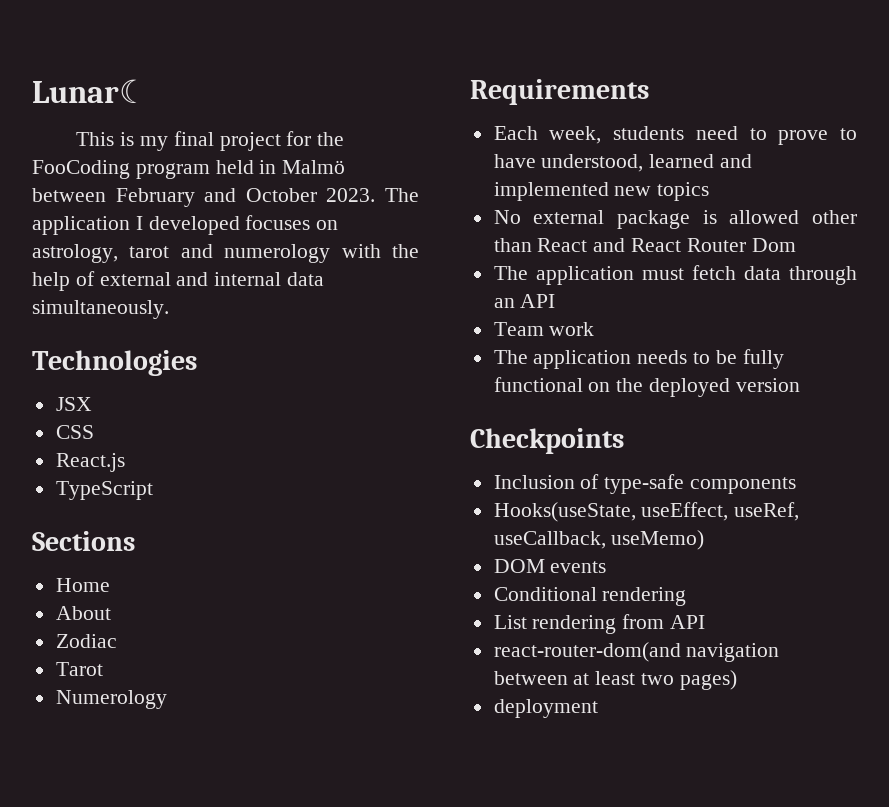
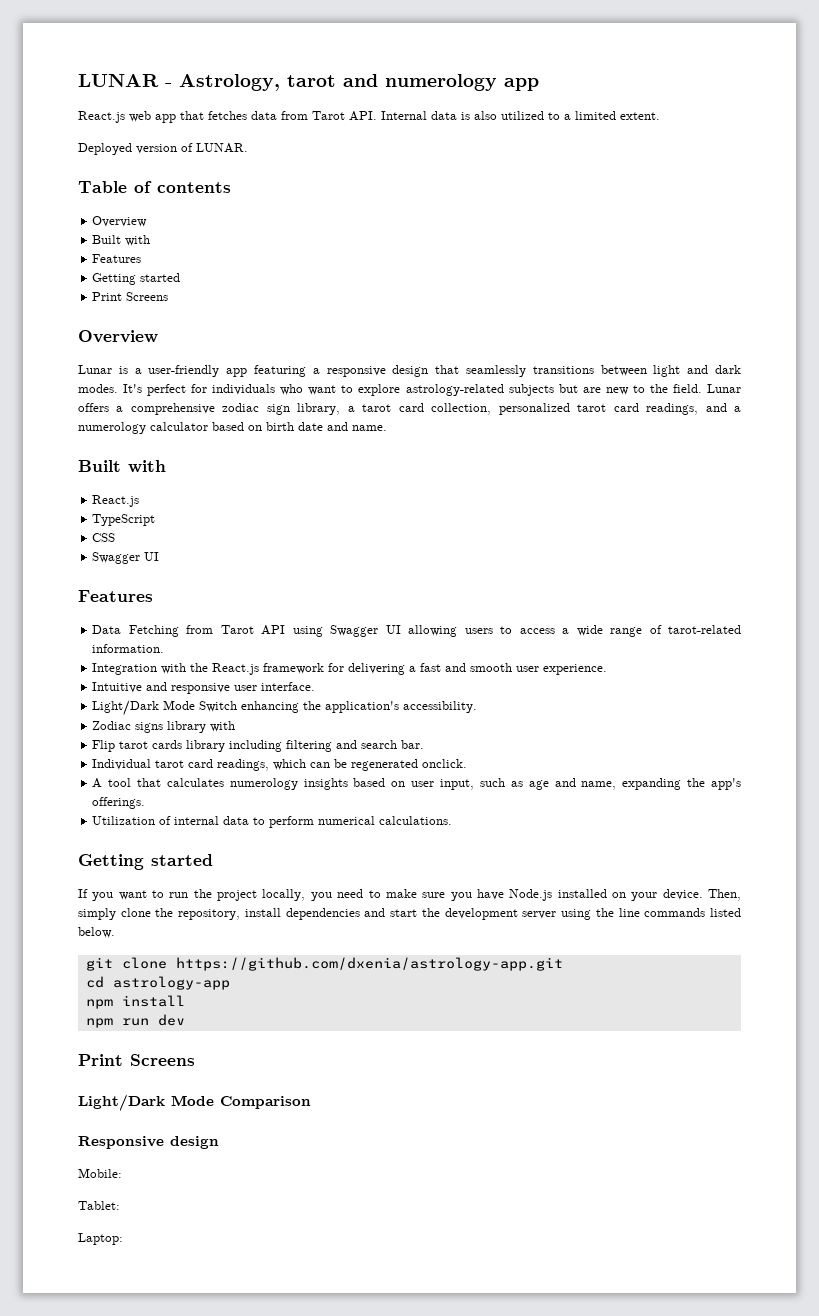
- Lunar☾
- This is my final project for the FooCoding program held in Malmö between February and October 2023. The application I developed focuses on astrology, tarot and numerology with the help of external and internal data simultaneously.
- Technologies
- JSX
- CSS
+ LUNAR - Astrology, tarot and numerology app
+ React.js web app that fetches data from Tarot API. Internal data is also utilized to a limited extent.
+ Deployed version of LUNAR.
+ Table of contents
+ Overview
+ Built with
+ Features
+ Getting started
+ Print Screens
+ Overview
+ Lunar is a user-friendly app featuring a responsive design that seamlessly transitions between light and dark modes. It's perfect for individuals who want to explore astrology-related subjects but are new to the field. Lunar offers a comprehensive zodiac sign library, a tarot card collection, personalized tarot card readings, and a numerology calculator based on birth date and name.
+ Built with
  React.js
  TypeScript
- Sections
- Home
- About
- Zodiac
- Tarot
- Numerology
- Requirements
- Each week, students need to prove to have understood, learned and implemented new topics
- No external package is allowed other than React and React Router Dom
- The application must fetch data through an API
- Team work
- The application needs to be fully functional on the deployed version
- Checkpoints
- Inclusion of type-safe components
- Hooks(useState, useEffect, useRef, useCallback, useMemo)
- DOM events
- Conditional rendering
- List rendering from API
- react-router-dom(and navigation between at least two pages)
- deployment
+ CSS
+ Swagger UI
+ Features
+ Data Fetching from Tarot API using Swagger UI allowing users to access a wide range of tarot-related information.
+ Integration with the React.js framework for delivering a fast and smooth user experience.
+ Intuitive and responsive user interface.
+ Light/Dark Mode Switch enhancing the application's accessibility.
+ Zodiac signs library with
+ Flip tarot cards library including filtering and search bar.
+ Individual tarot card readings, which can be regenerated onclick.
+ A tool that calculates numerology insights based on user input, such as age and name, expanding the app's offerings.
+ Utilization of internal data to perform numerical calculations.
+ Getting started
+ If you want to run the project locally, you need to make sure you have Node.js installed on your device. Then, simply clone the repository, install dependencies and start the development server using the line commands listed below.
+ git clone https://github.com/dxenia/astrology-app.git
+ cd astrology-app
+ npm install
+ npm run dev
+ Print Screens
+ Light/Dark Mode Comparison
+ Responsive design
+ Mobile:
+ Tablet:
+ Laptop:

